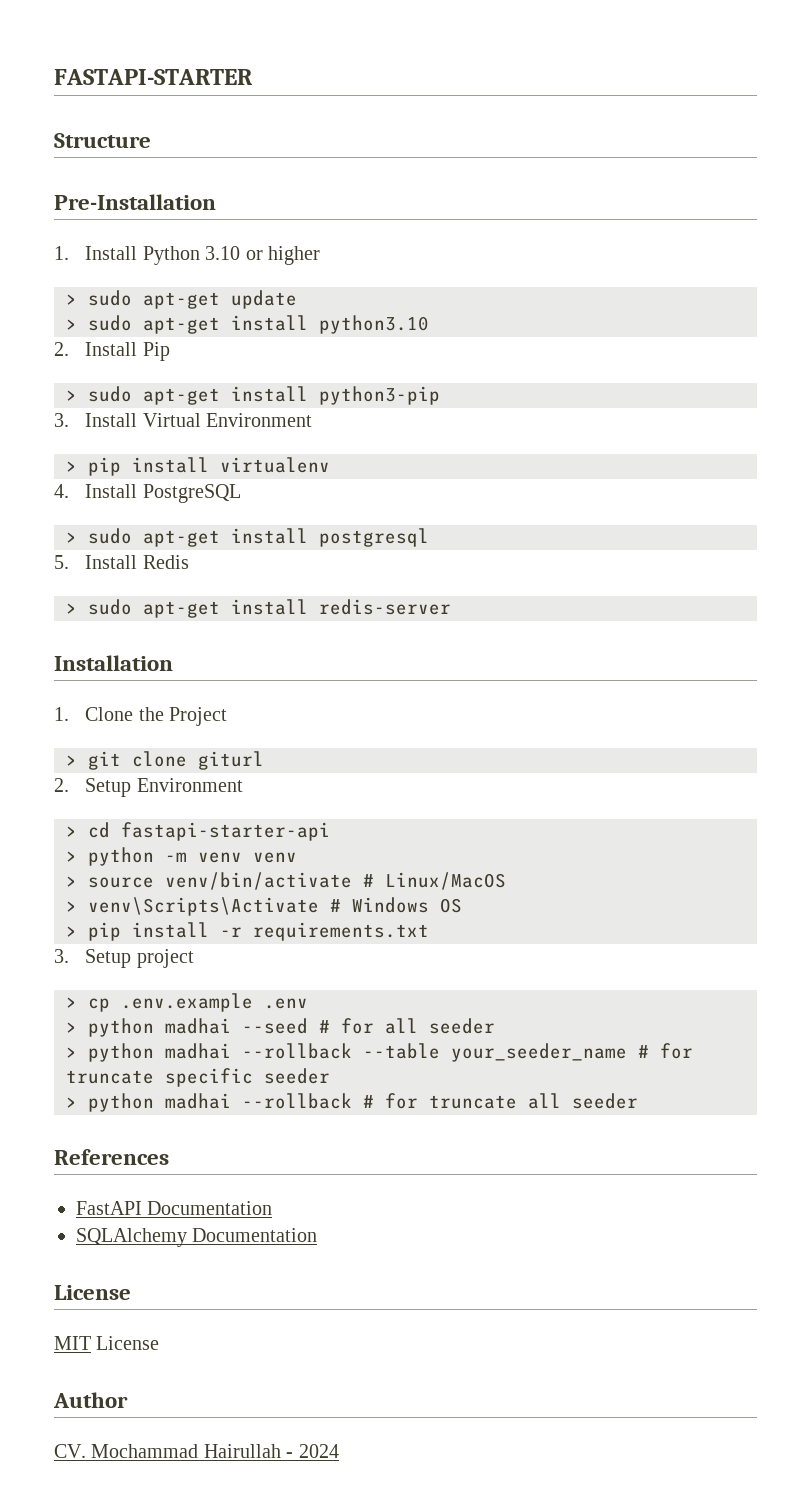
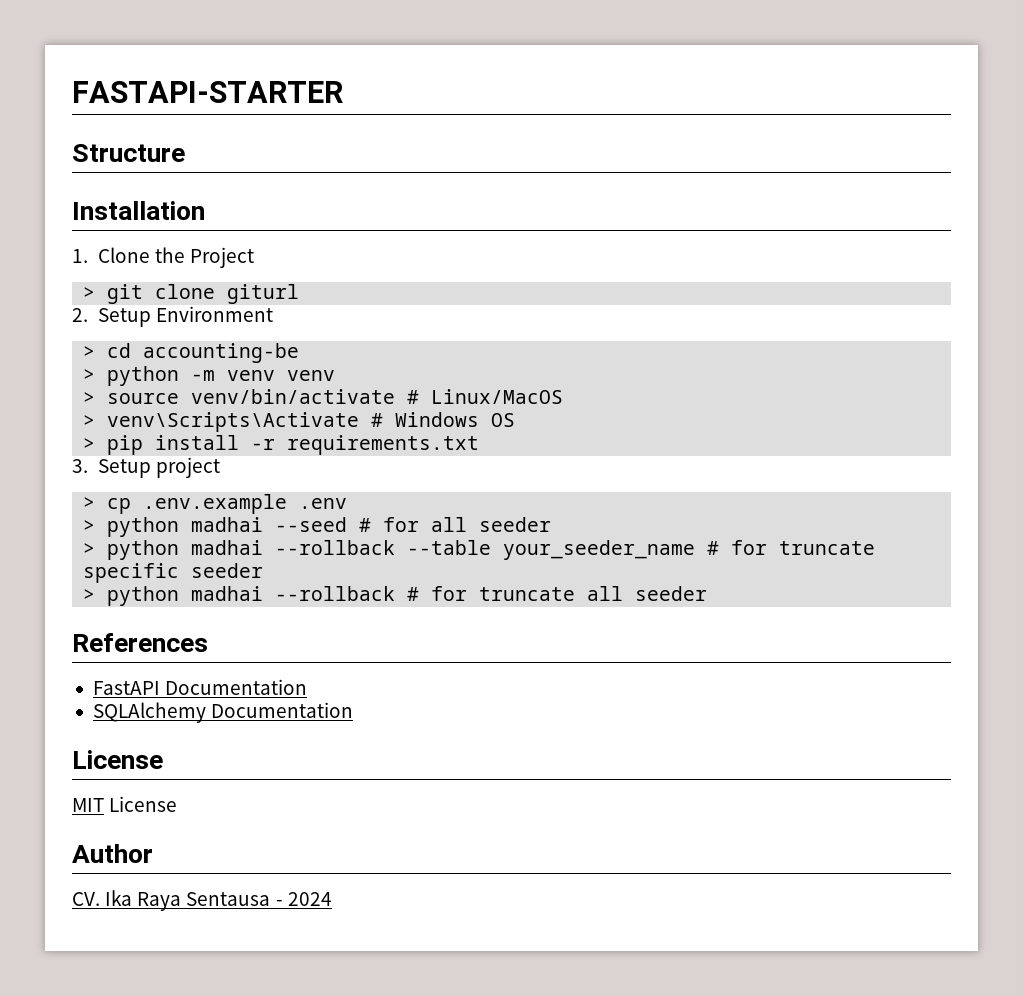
- Pre-Installation
- 1. Install Python 3.10 or higher
- > sudo apt-get update
- > sudo apt-get install python3.10
- 2. Install Pip
- > sudo apt-get install python3-pip
- 3. Install Virtual Environment
- > pip install virtualenv
- 4. Install PostgreSQL
- > sudo apt-get install postgresql
- 5. Install Redis
- > sudo apt-get install redis-server
- > cd fastapi-starter-api
+ > cd accounting-be
- CV. Mochammad Hairullah - 2024
+ CV. Ika Raya Sentausa - 2024

